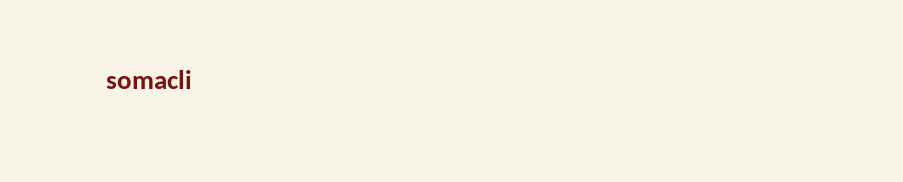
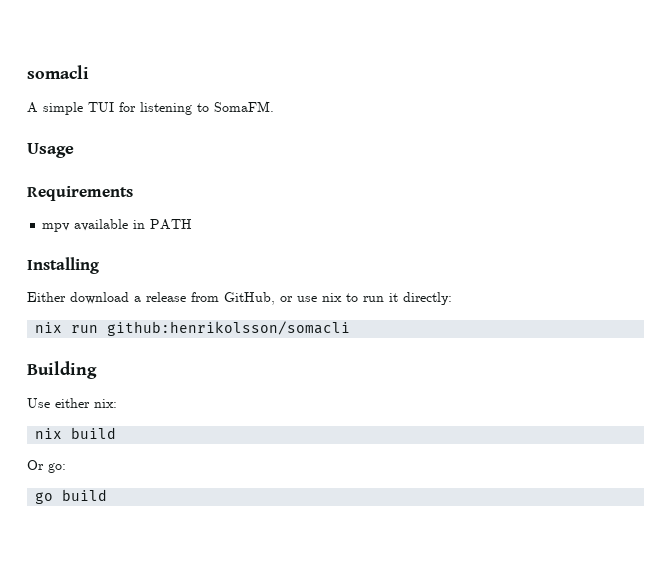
+ A simple TUI for listening to SomaFM.
+ Usage
+ Requirements
+ mpv available in PATH
+ Installing
+ Either download a release from GitHub, or use nix to run it directly:
+ nix run github:henrikolsson/somacli
+ Building
+ Use either nix:
+ nix build
+ Or go:
+ go build

